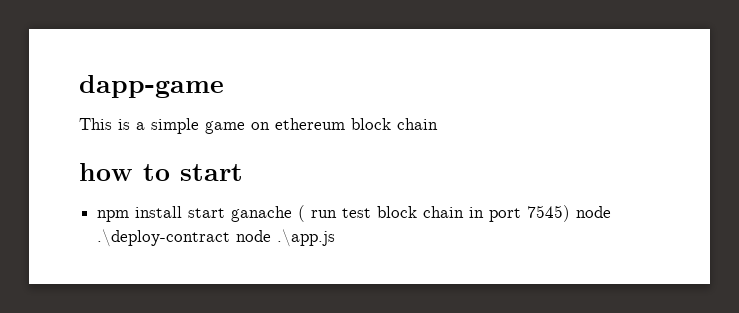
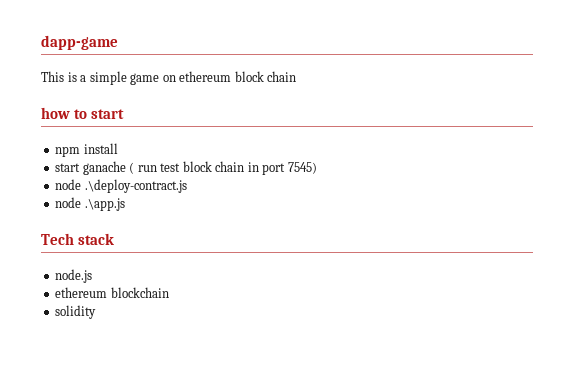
- npm install start ganache ( run test block chain in port 7545) node .\deploy-contract node .\app.js
+ npm install
+ start ganache ( run test block chain in port 7545)
+ node .\deploy-contract.js
+ node .\app.js
+ Tech stack
+ node.js
+ ethereum blockchain
+ solidity

